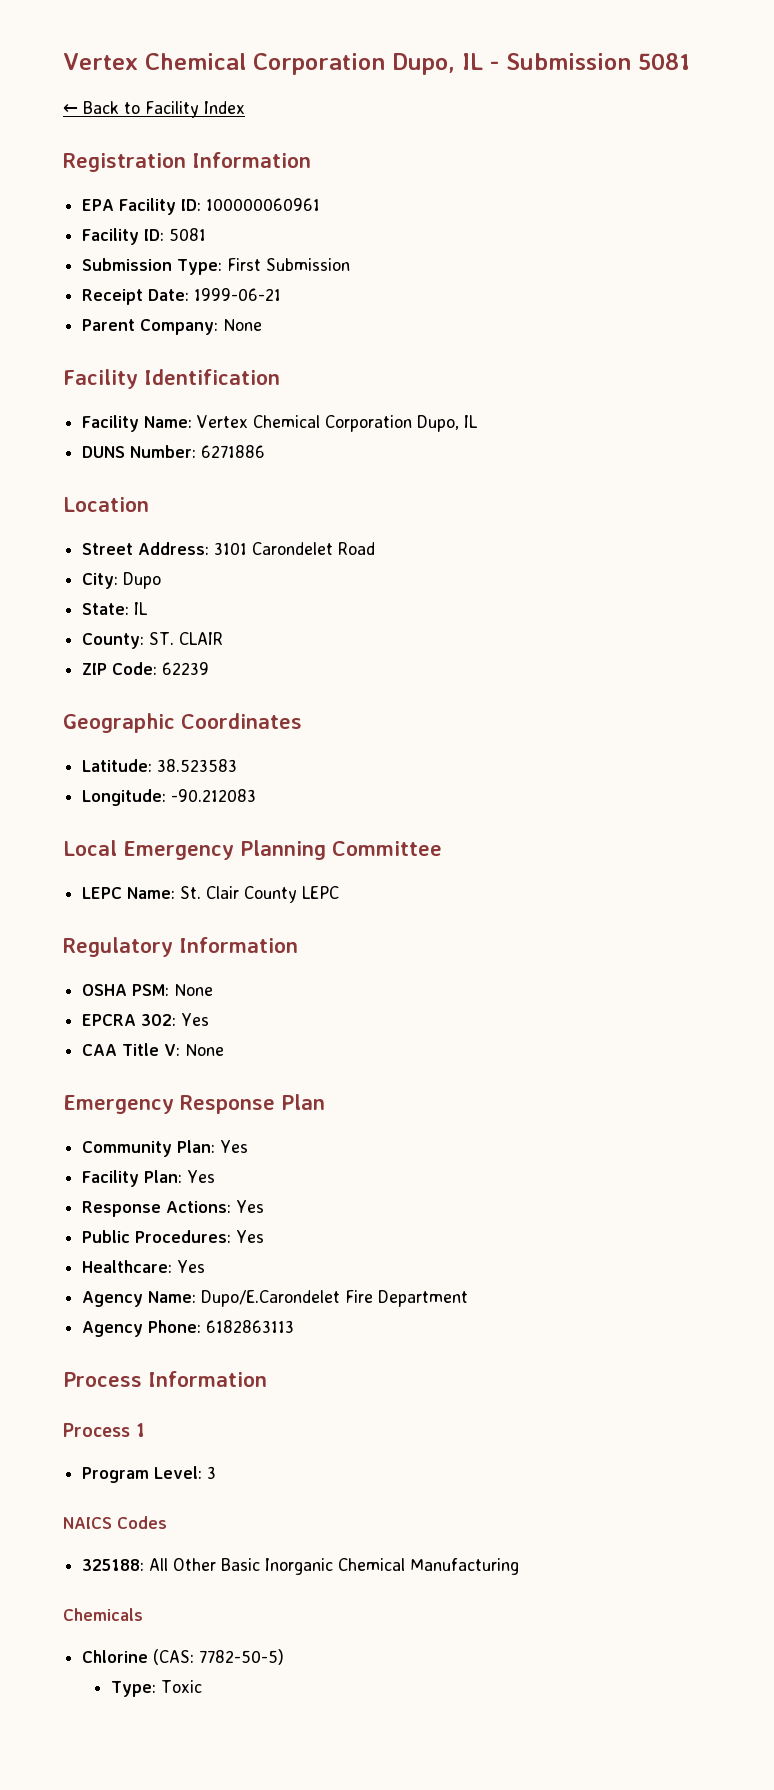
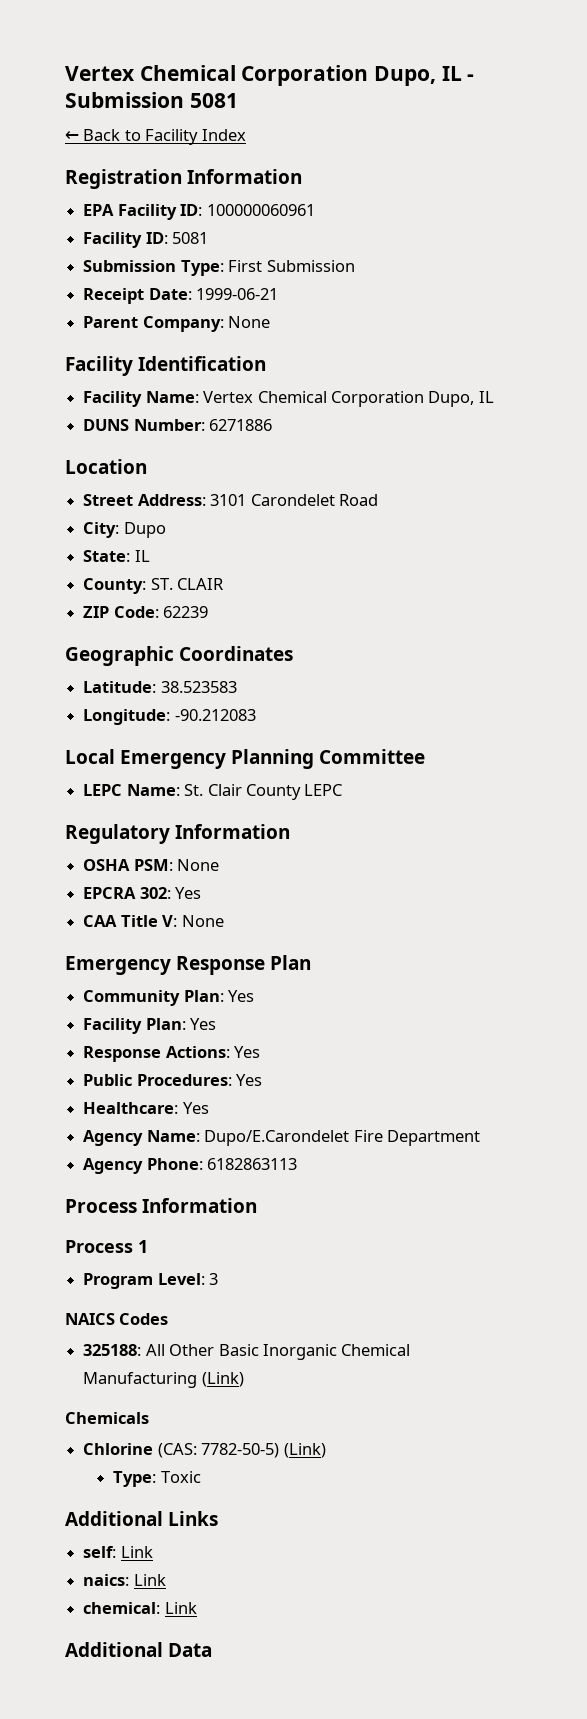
- 325188: All Other Basic Inorganic Chemical Manufacturing
+ 325188: All Other Basic Inorganic Chemical Manufacturing (Link)
- Chlorine (CAS: 7782-50-5)
+ Chlorine (CAS: 7782-50-5) (Link)
+ Additional Links
+ self: Link
+ naics: Link
+ chemical: Link
+ Additional Data

